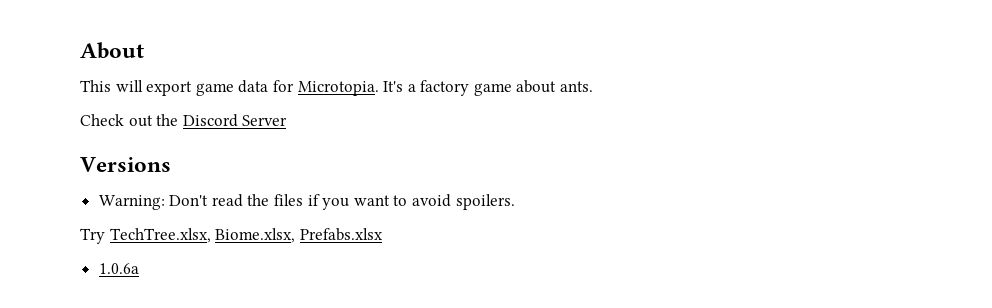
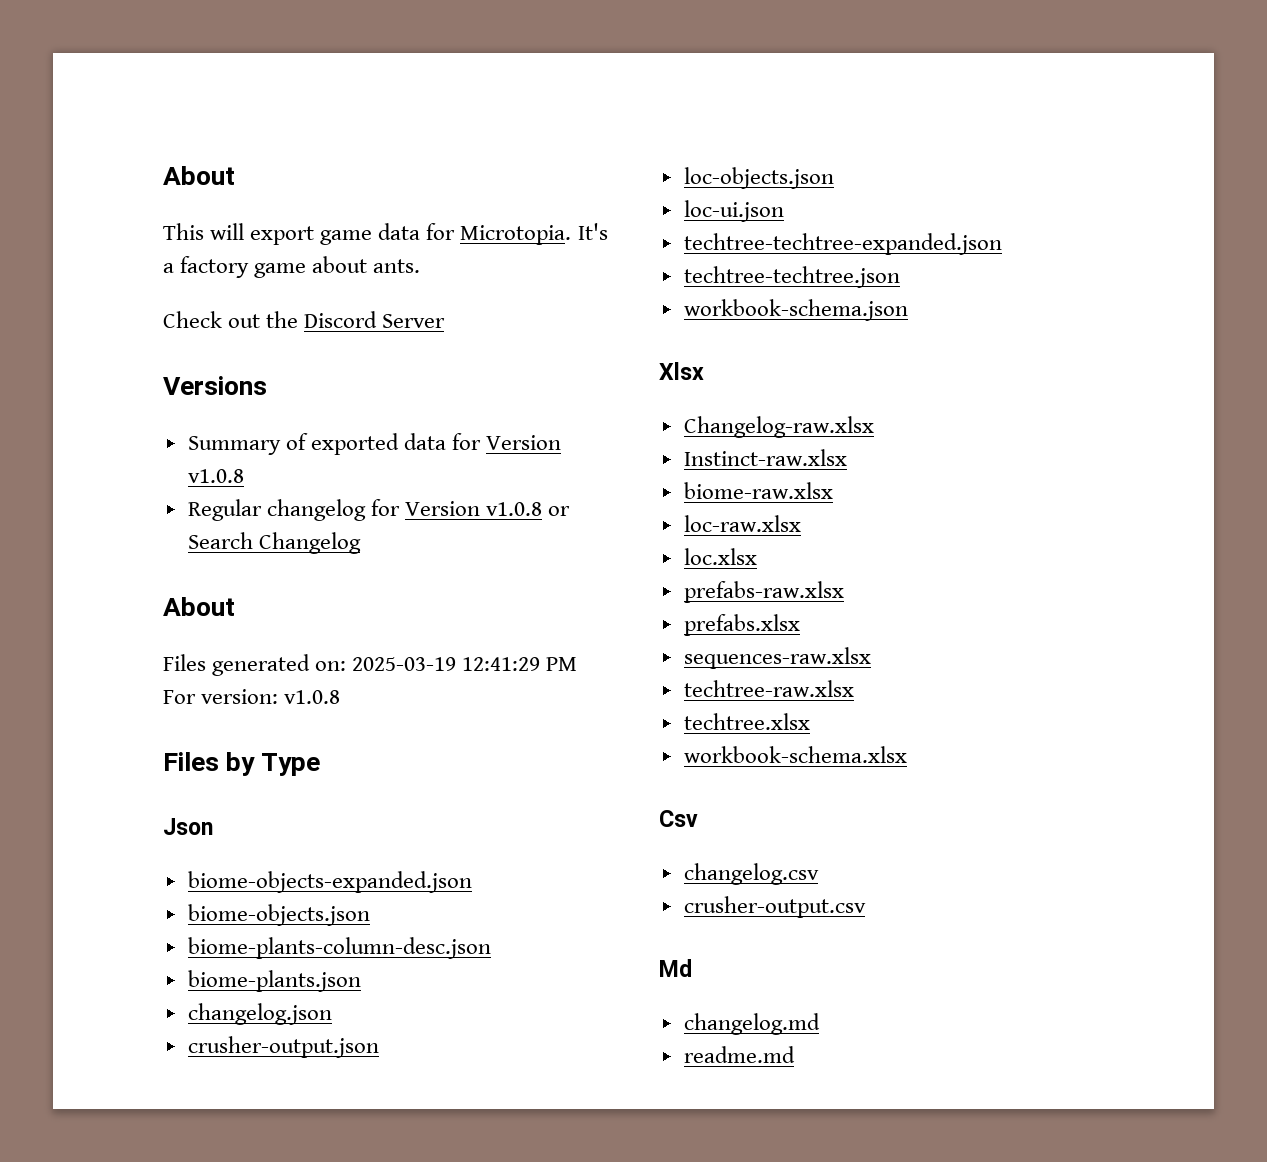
- Warning: Don't read the files if you want to avoid spoilers.
- Try TechTree.xlsx, Biome.xlsx, Prefabs.xlsx
- 1.0.6a
+ Summary of exported data for Version v1.0.8
+ Regular changelog for Version v1.0.8 or Search Changelog
+ About
+ Files generated on: 2025-03-19 12:41:29 PM For version: v1.0.8
+ Files by Type
+ Json
+ biome-objects-expanded.json
+ biome-objects.json
+ biome-plants-column-desc.json
+ biome-plants.json
+ changelog.json
+ crusher-output.json
+ loc-objects.json
+ loc-ui.json
+ techtree-techtree-expanded.json
+ techtree-techtree.json
+ workbook-schema.json
+ Xlsx
+ Changelog-raw.xlsx
+ Instinct-raw.xlsx
+ biome-raw.xlsx
+ loc-raw.xlsx
+ loc.xlsx
+ prefabs-raw.xlsx
+ prefabs.xlsx
+ sequences-raw.xlsx
+ techtree-raw.xlsx
+ techtree.xlsx
+ workbook-schema.xlsx
+ Csv
+ changelog.csv
+ crusher-output.csv
+ Md
+ changelog.md
+ readme.md

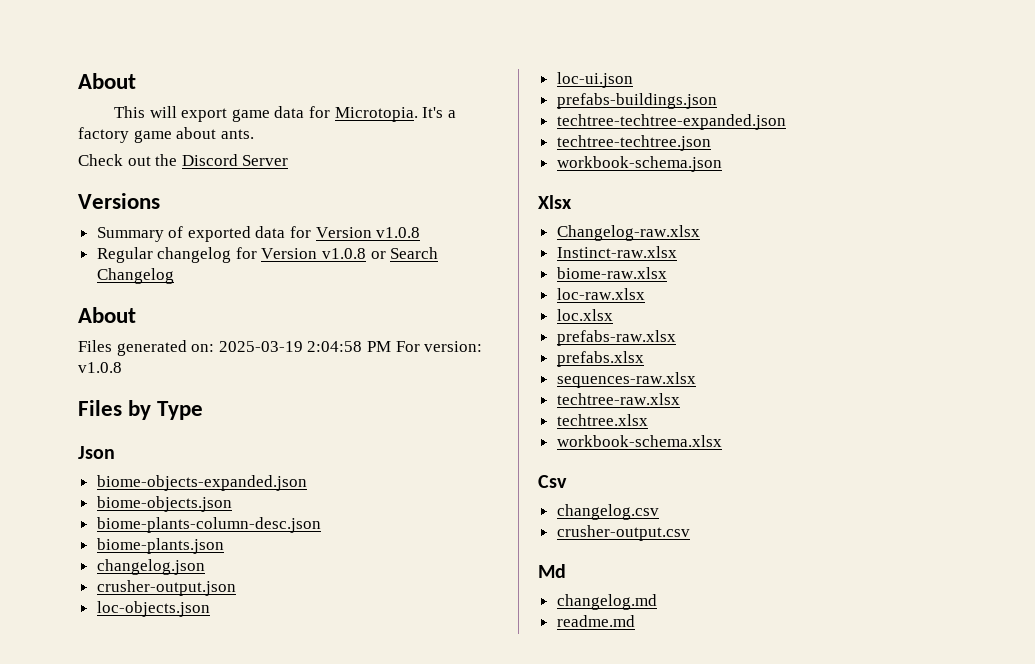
- Files generated on: 2025-03-19 12:41:29 PM For version: v1.0.8
+ Files generated on: 2025-03-19 2:04:58 PM For version: v1.0.8
+ prefabs-buildings.json

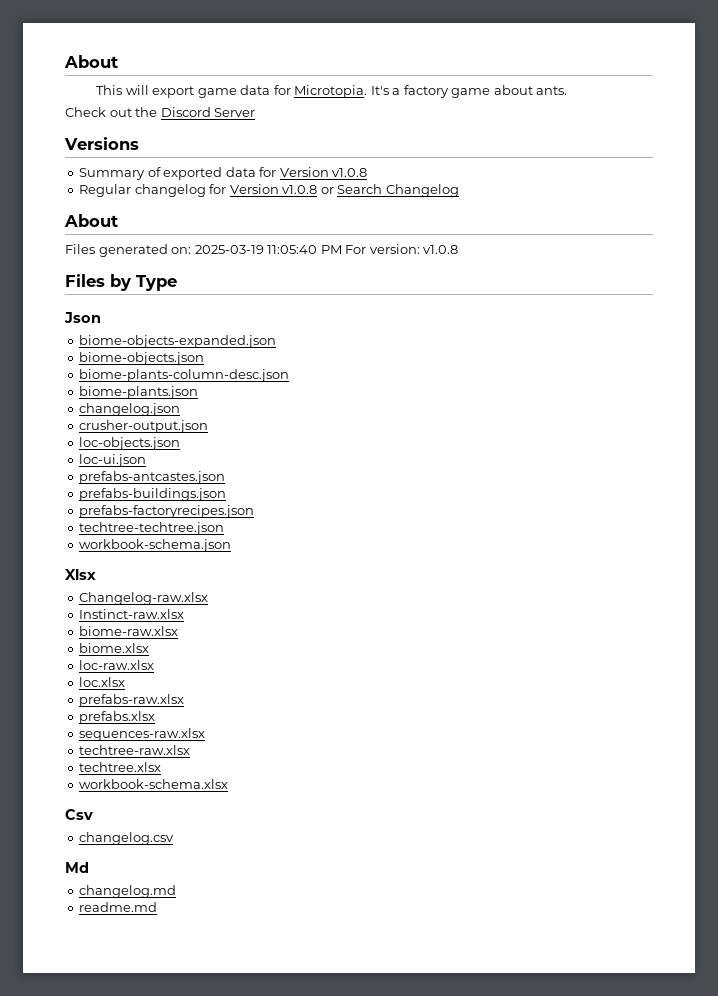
- Files generated on: 2025-03-19 2:04:58 PM For version: v1.0.8
+ Files generated on: 2025-03-19 11:05:40 PM For version: v1.0.8
+ prefabs-antcastes.json
- techtree-techtree-expanded.json
+ prefabs-factoryrecipes.json
+ biome.xlsx
- crusher-output.csv

